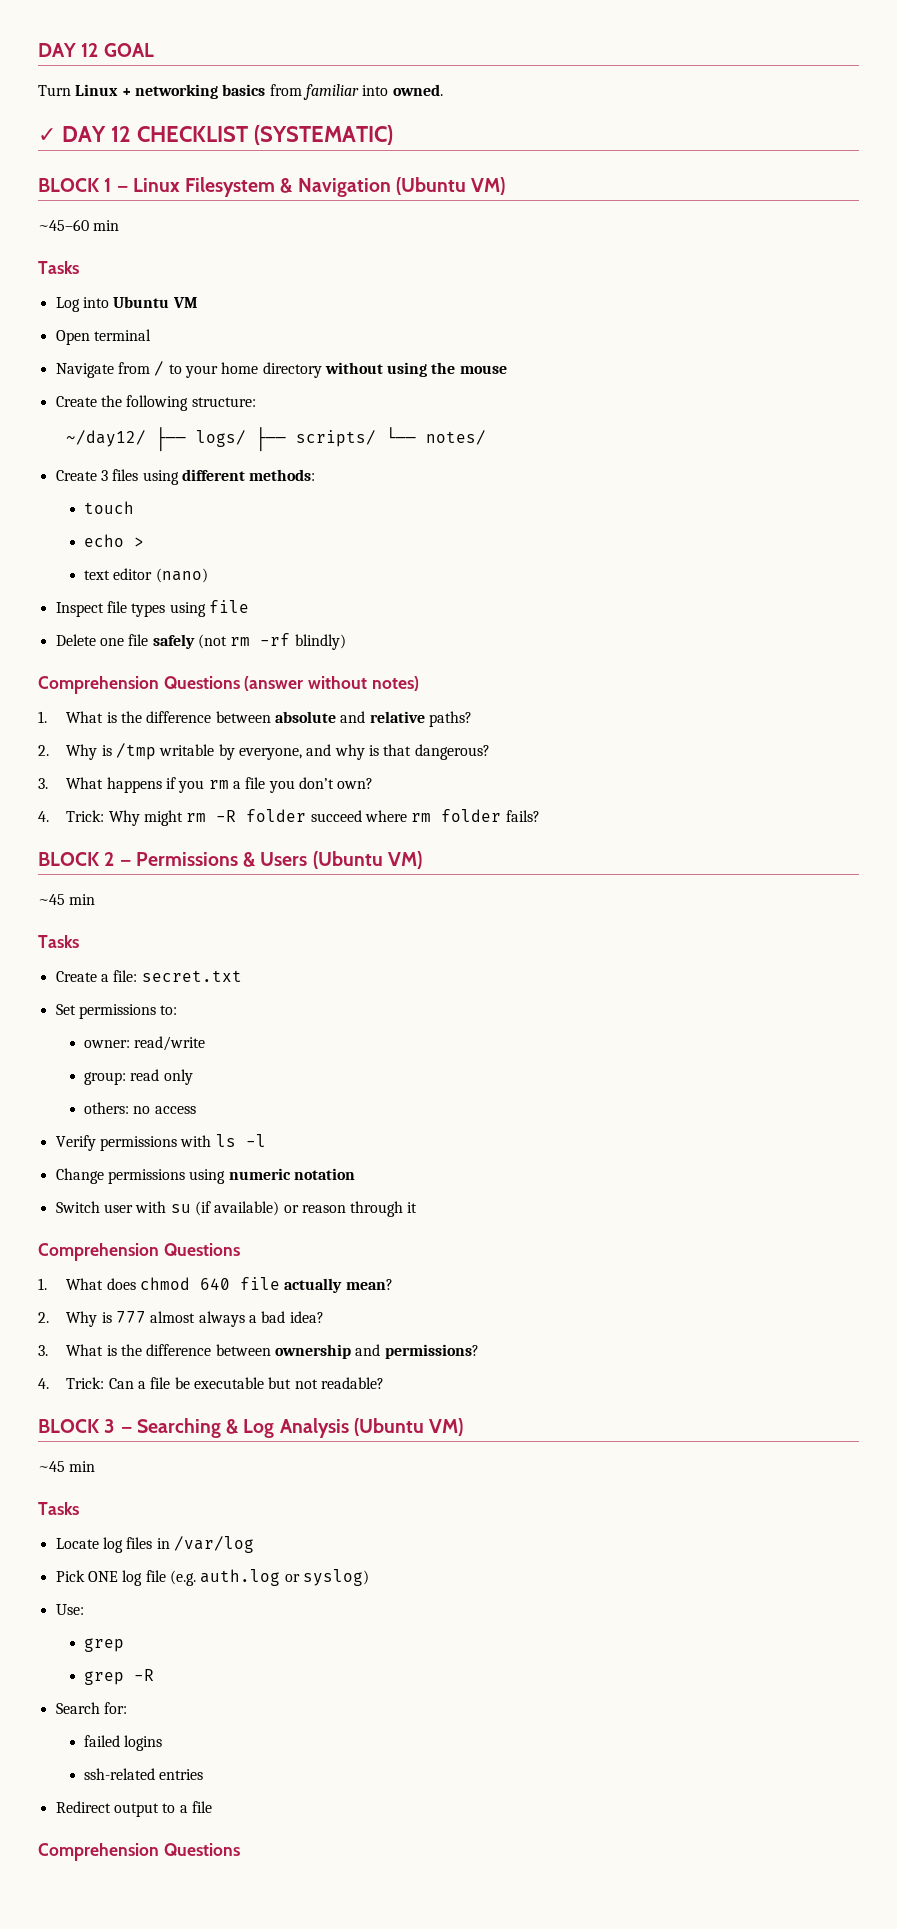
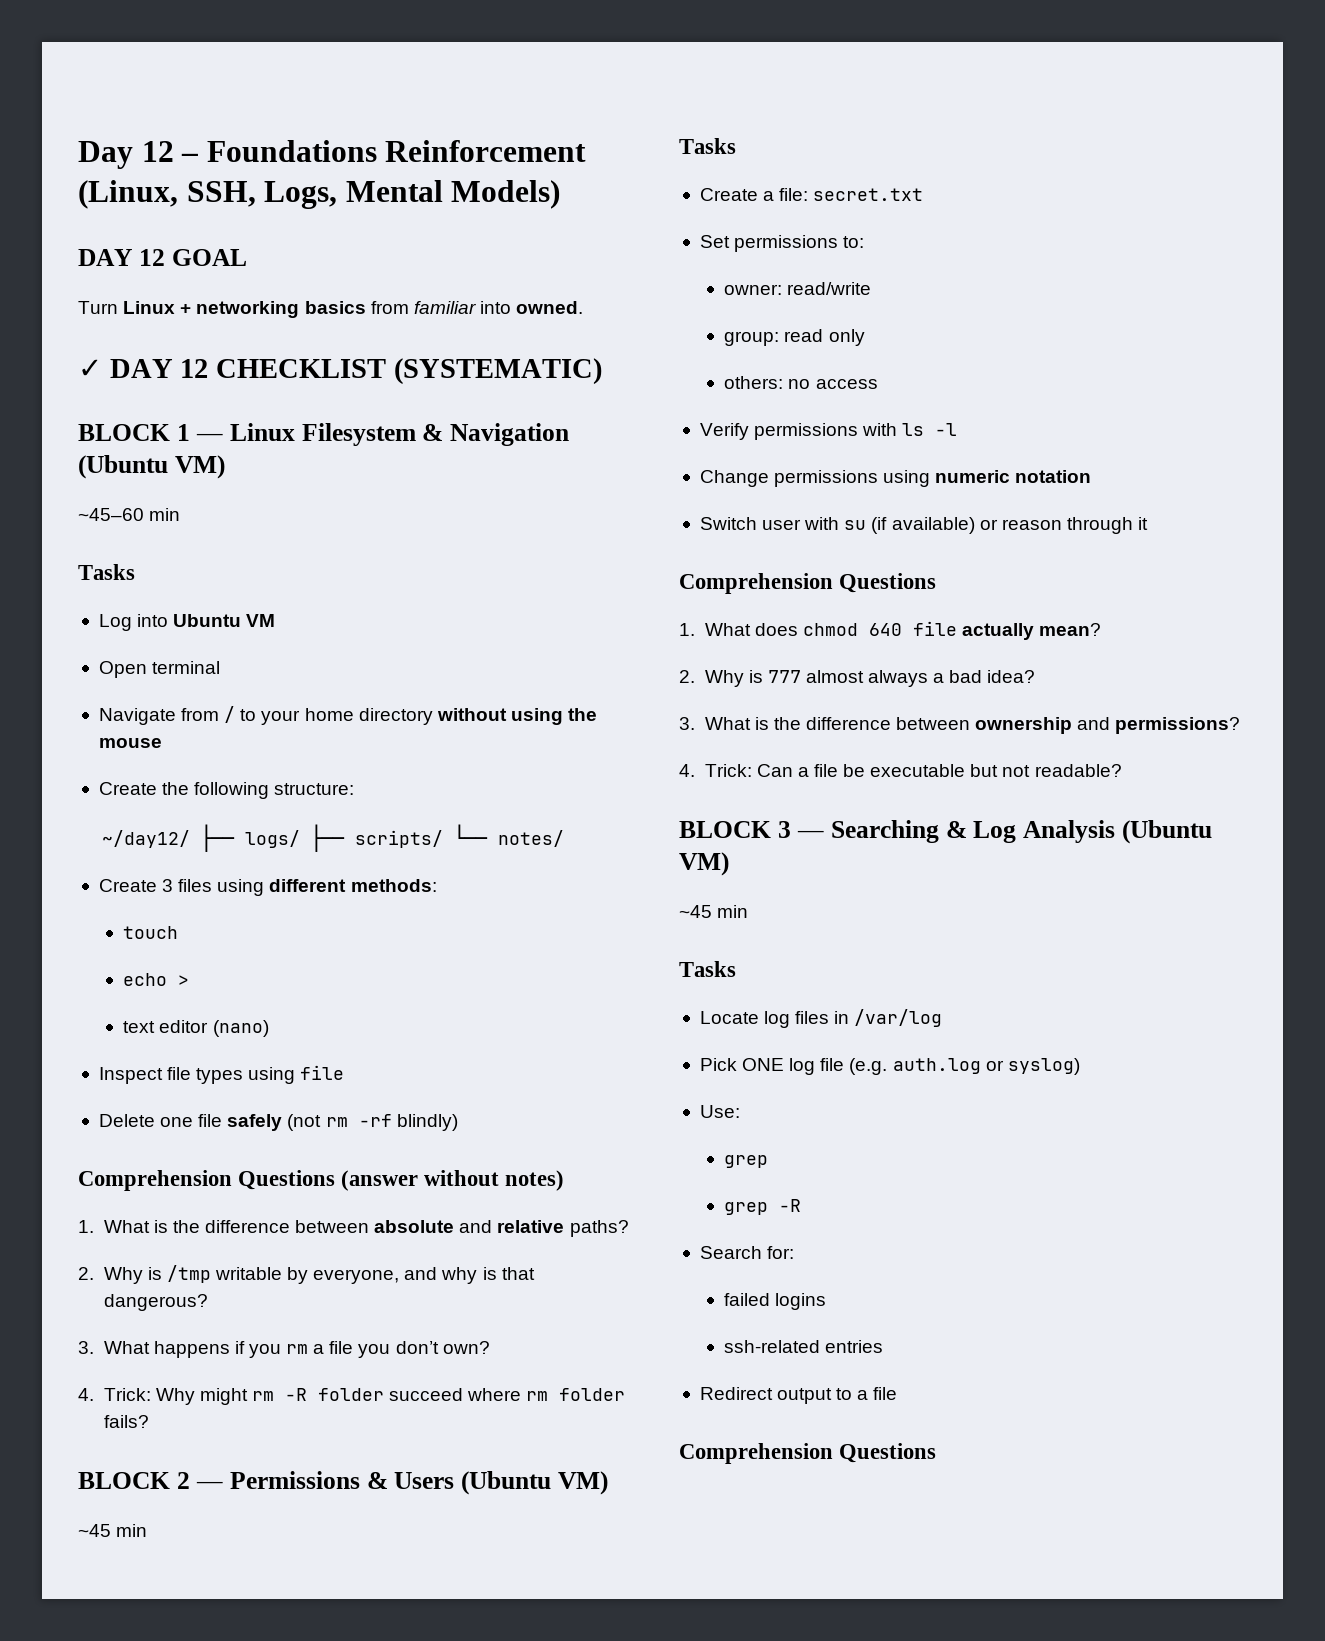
+ Day 12 – Foundations Reinforcement (Linux, SSH, Logs, Mental Models)

